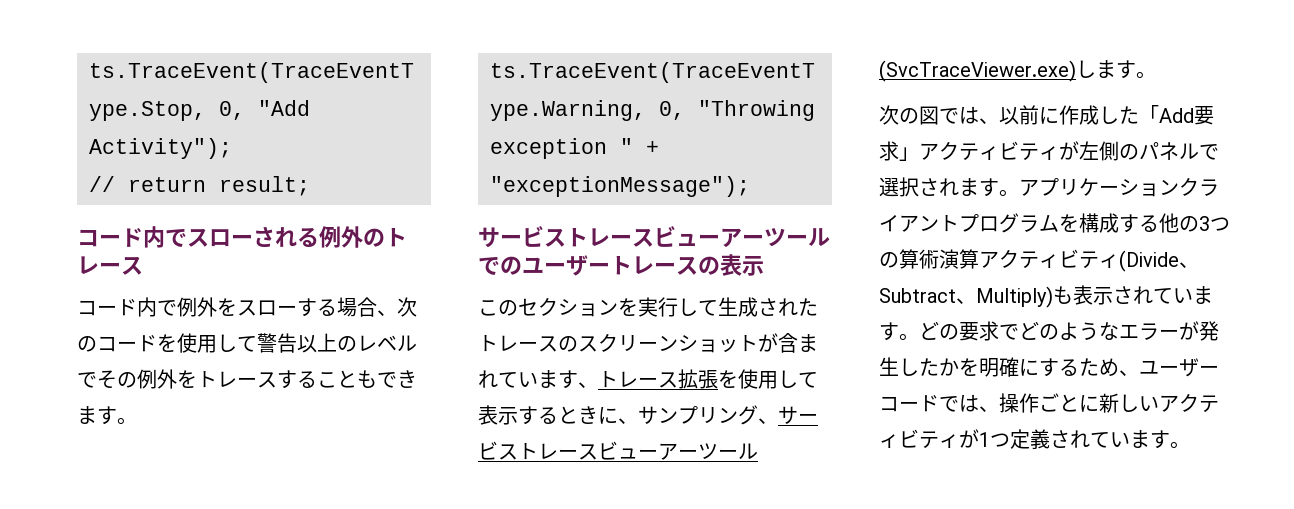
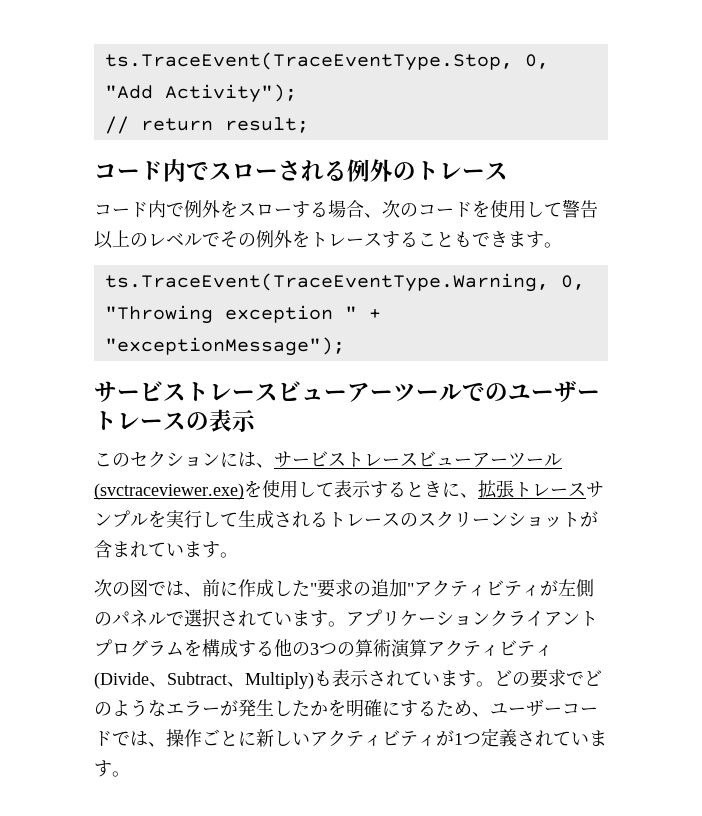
- このセクションを実行して生成されたトレースのスクリーンショットが含まれています、トレース拡張を使用して表示するときに、サンプリング、サービストレースビューアーツール(SvcTraceViewer.exe)します。
+ このセクションには、サービストレースビューアーツール(svctraceviewer.exe)を使用して表示するときに、拡張トレースサンプルを実行して生成されるトレースのスクリーンショットが含まれています。
- 次の図では、以前に作成した「Add要求」アクティビティが左側のパネルで選択されます。
+ 次の図では、前に作成した"要求の追加"アクティビティが左側のパネルで選択されています。

